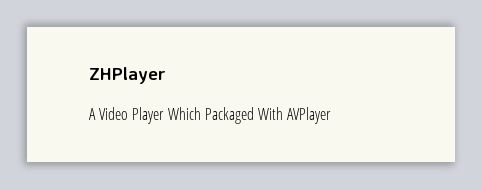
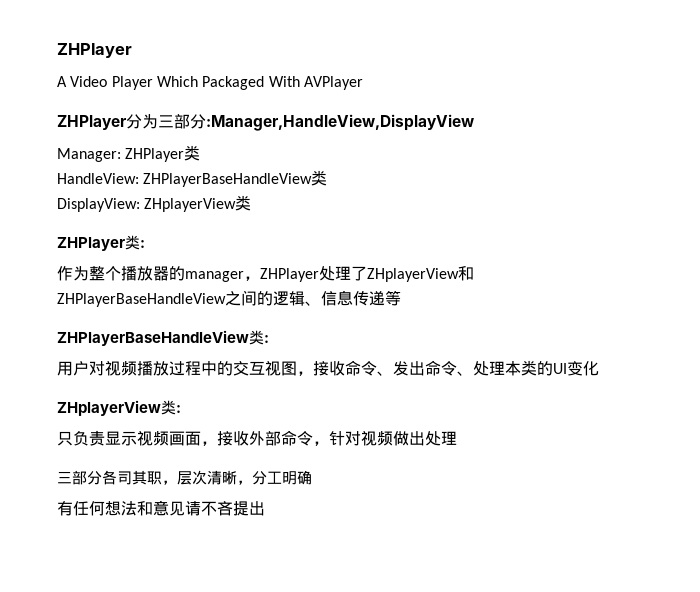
+ ZHPlayer分为三部分:Manager,HandleView,DisplayView
+ Manager: ZHPlayer类
+ HandleView: ZHPlayerBaseHandleView类
+ DisplayView: ZHplayerView类
+ ZHPlayer类:
+ 作为整个播放器的manager，ZHPlayer处理了ZHplayerView和ZHPlayerBaseHandleView之间的逻辑、信息传递等
+ ZHPlayerBaseHandleView类:
+ 用户对视频播放过程中的交互视图，接收命令、发出命令、处理本类的UI变化
+ ZHplayerView类:
+ 只负责显示视频画面，接收外部命令，针对视频做出处理
+ 三部分各司其职，层次清晰，分工明确
+ 有任何想法和意见请不吝提出

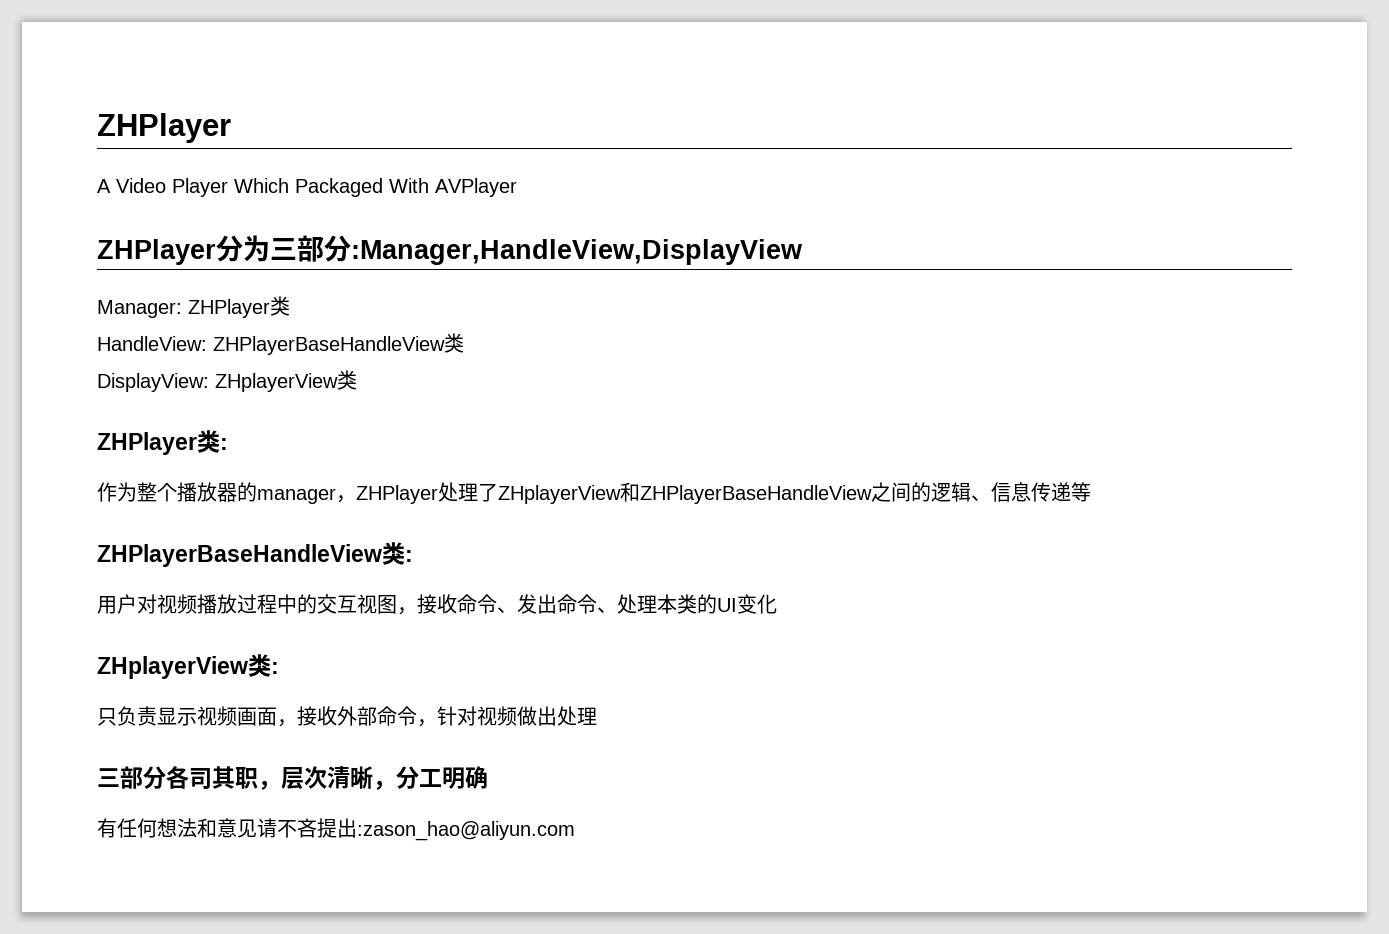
- 有任何想法和意见请不吝提出
+ 有任何想法和意见请不吝提出:zason_hao@aliyun.com

